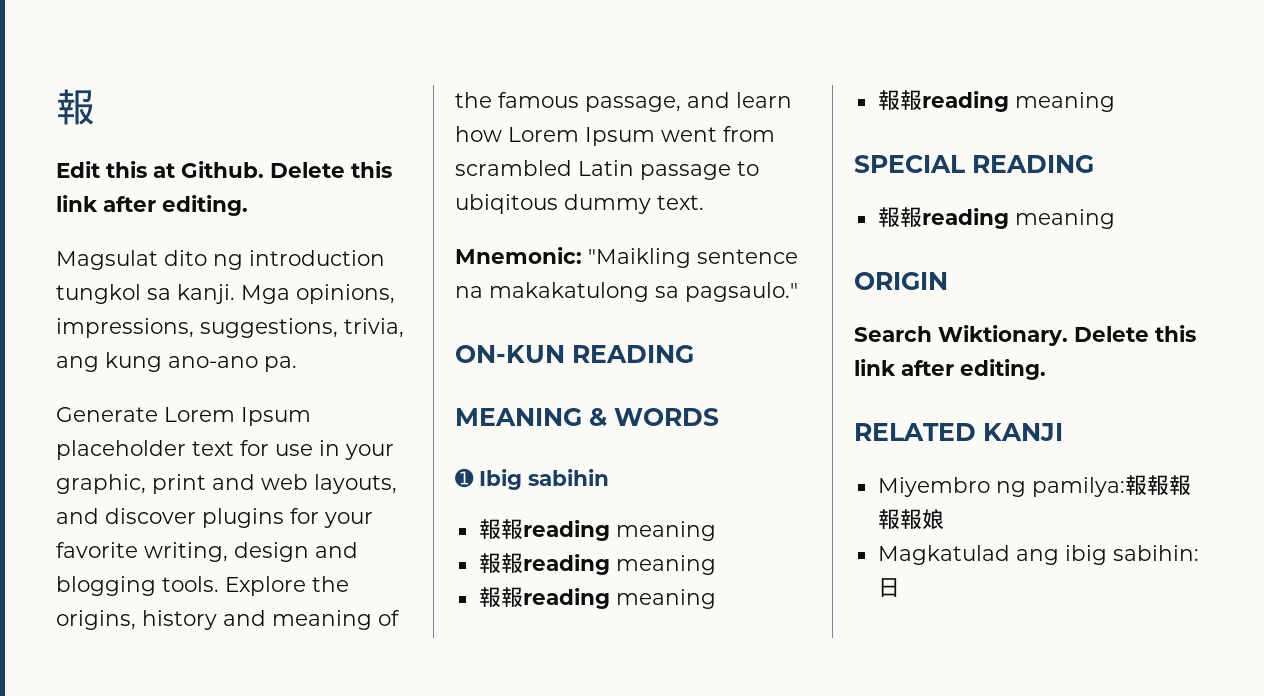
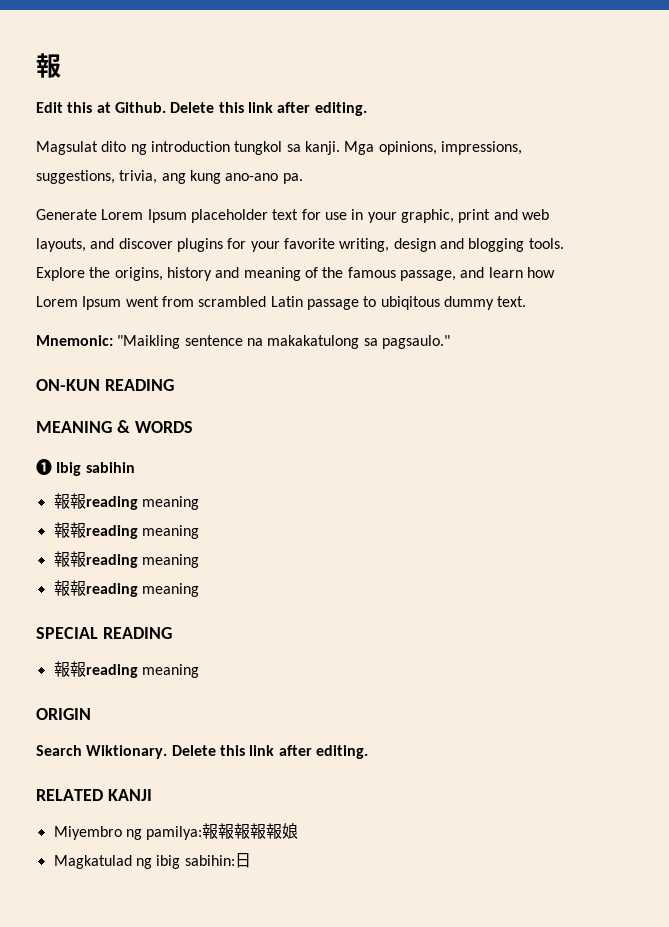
- Magkatulad ang ibig sabihin:日
+ Magkatulad ng ibig sabihin:日

